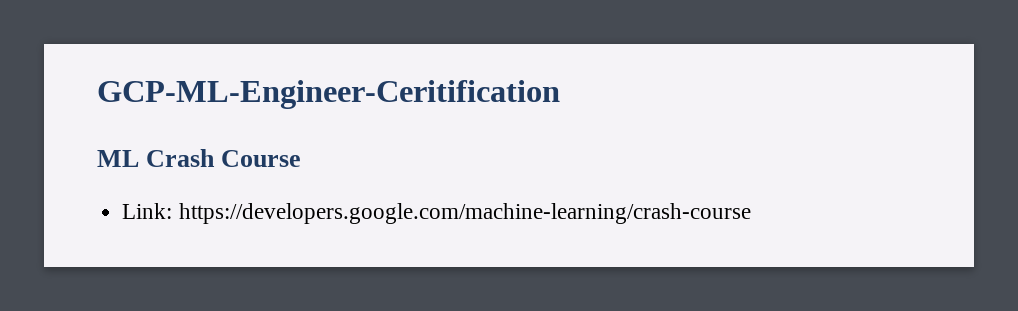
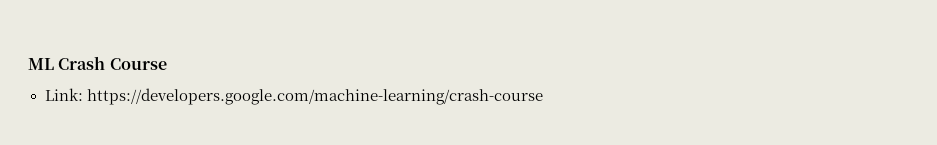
- GCP-ML-Engineer-Ceritification

